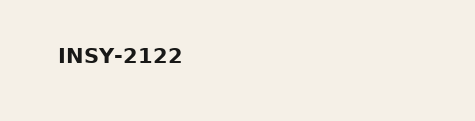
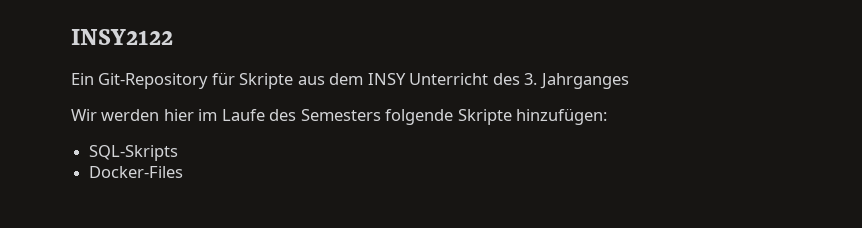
- INSY-2122
+ INSY2122
+ Ein Git-Repository für Skripte aus dem INSY Unterricht des 3. Jahrganges
+ Wir werden hier im Laufe des Semesters folgende Skripte hinzufügen:
+ SQL-Skripts
+ Docker-Files

